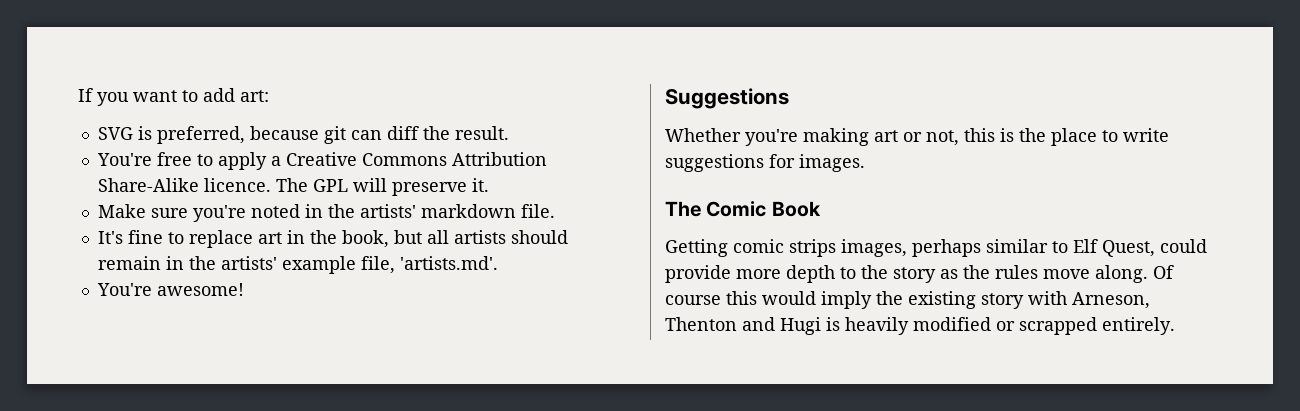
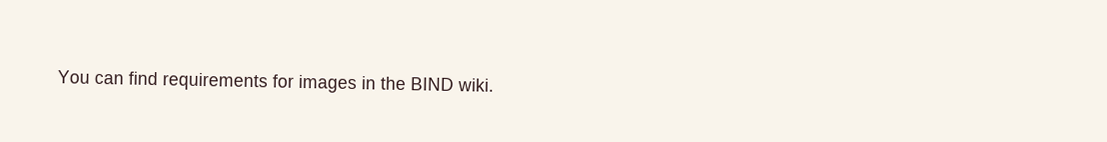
- If you want to add art:
- SVG is preferred, because git can diff the result.
- You're free to apply a Creative Commons Attribution Share-Alike licence. The GPL will preserve it.
- Make sure you're noted in the artists' markdown file.
- It's fine to replace art in the book, but all artists should remain in the artists' example file, 'artists.md'.
- You're awesome!
- Suggestions
- Whether you're making art or not, this is the place to write suggestions for images.
- The Comic Book
- Getting comic strips images, perhaps similar to Elf Quest, could provide more depth to the story as the rules move along. Of course this would imply the existing story with Arneson, Thenton and Hugi is heavily modified or scrapped entirely.
+ You can find requirements for images in the BIND wiki.

